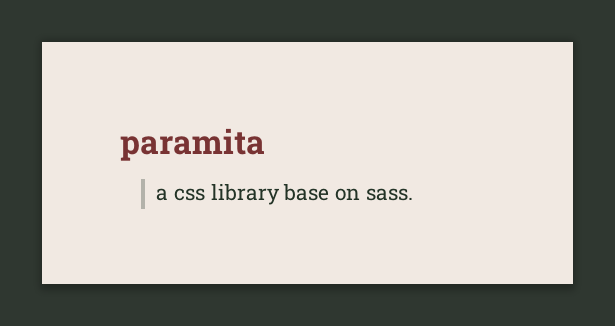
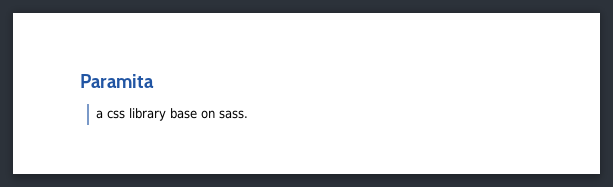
- paramita
+ Paramita

